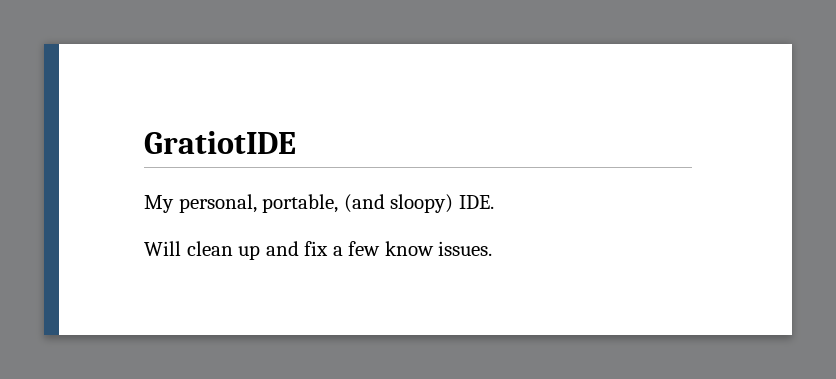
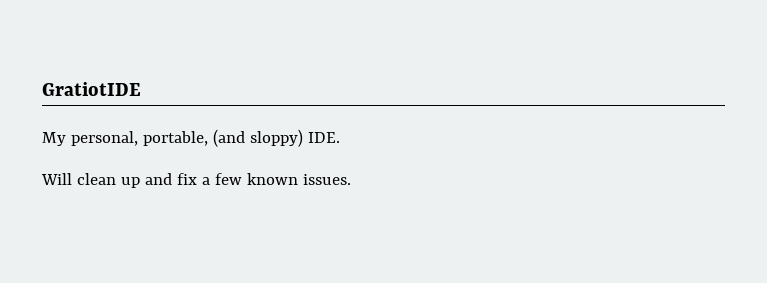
- My personal, portable, (and sloopy) IDE.
+ My personal, portable, (and sloppy) IDE.
- Will clean up and fix a few know issues.
+ Will clean up and fix a few known issues.

